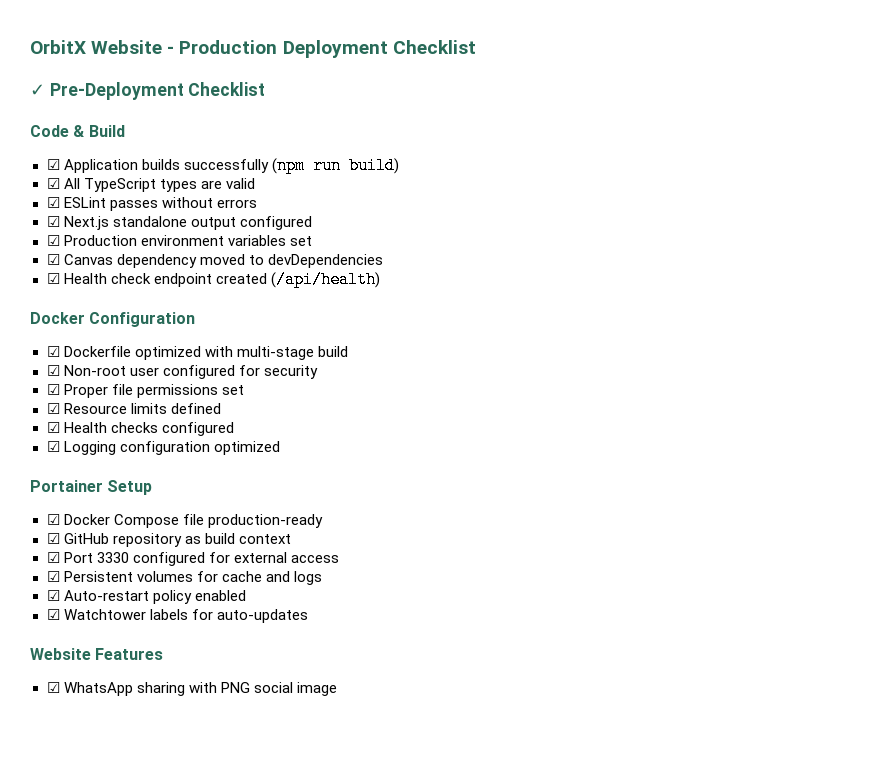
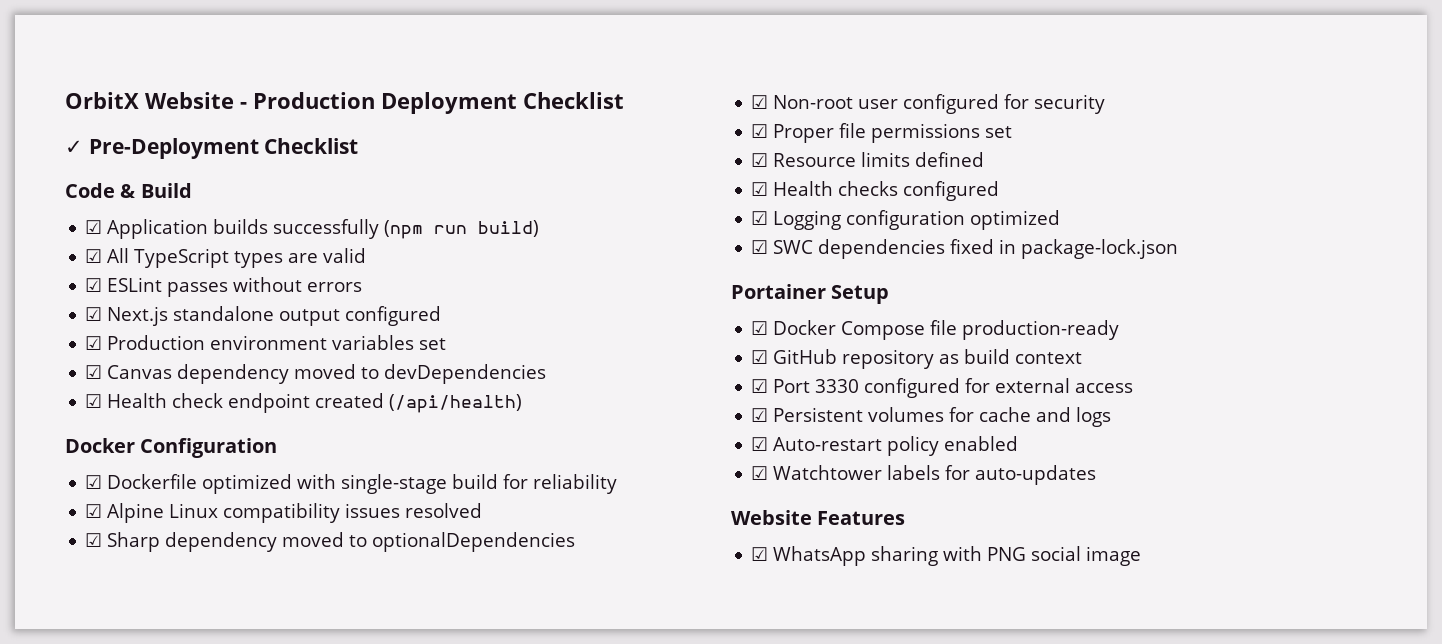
- ☑ Dockerfile optimized with multi-stage build
+ ☑ Dockerfile optimized with single-stage build for reliability
+ ☑ Alpine Linux compatibility issues resolved
+ ☑ Sharp dependency moved to optionalDependencies
+ ☑ SWC dependencies fixed in package-lock.json

